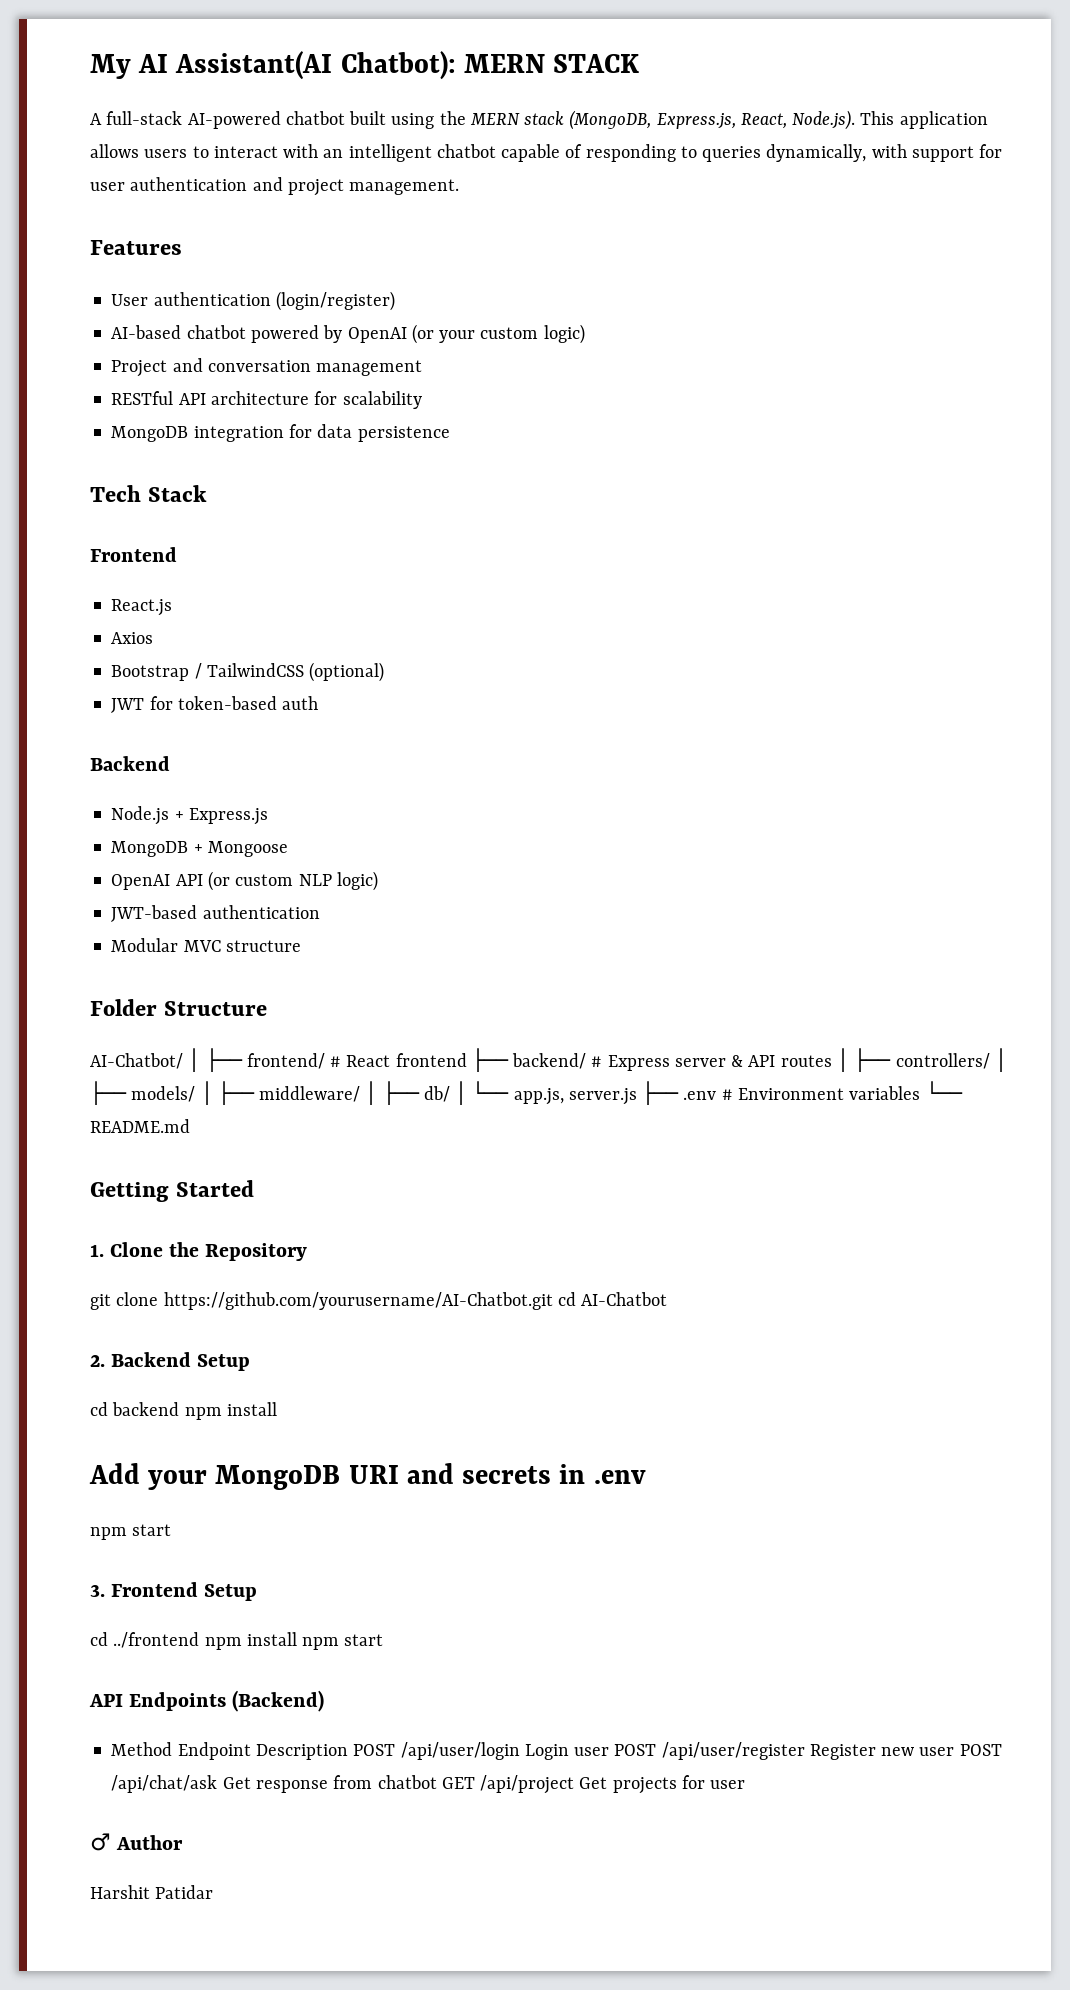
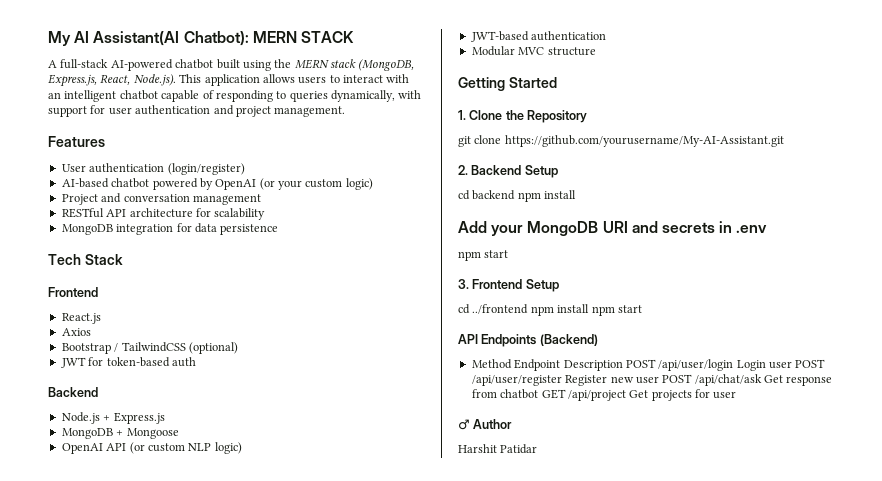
- Folder Structure
- AI-Chatbot/ │ ├── frontend/ # React frontend ├── backend/ # Express server & API routes │ ├── controllers/ │ ├── models/ │ ├── middleware/ │ ├── db/ │ └── app.js, server.js ├── .env # Environment variables └── README.md
- git clone https://github.com/yourusername/AI-Chatbot.git cd AI-Chatbot
+ git clone https://github.com/yourusername/My-AI-Assistant.git

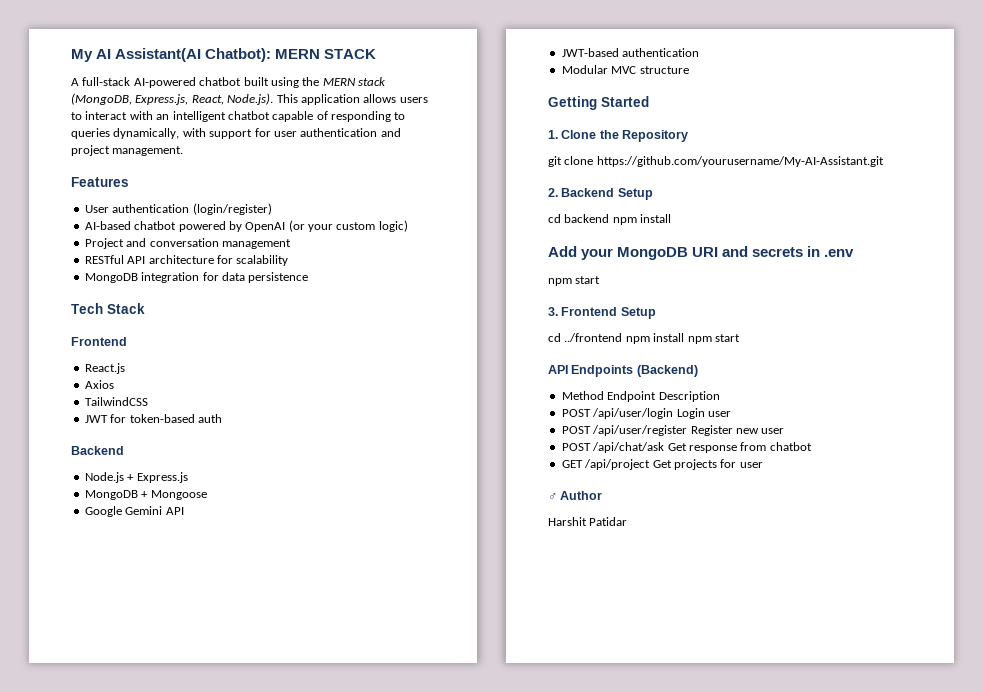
- Bootstrap / TailwindCSS (optional)
+ TailwindCSS
- OpenAI API (or custom NLP logic)
+ Google Gemini API
- Method Endpoint Description POST /api/user/login Login user POST /api/user/register Register new user POST /api/chat/ask Get response from chatbot GET /api/project Get projects for user
+ Method Endpoint Description
+ POST /api/user/login Login user
+ POST /api/user/register Register new user
+ POST /api/chat/ask Get response from chatbot
+ GET /api/project Get projects for user

